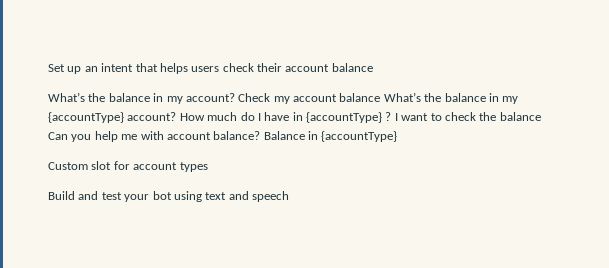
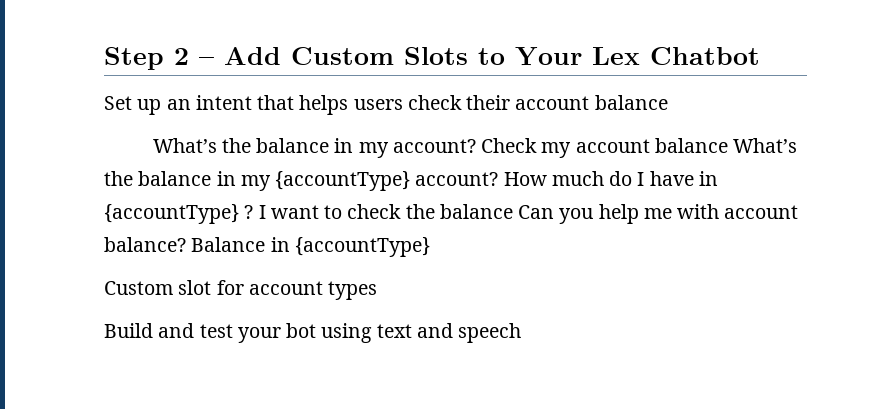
+ Step 2 – Add Custom Slots to Your Lex Chatbot

